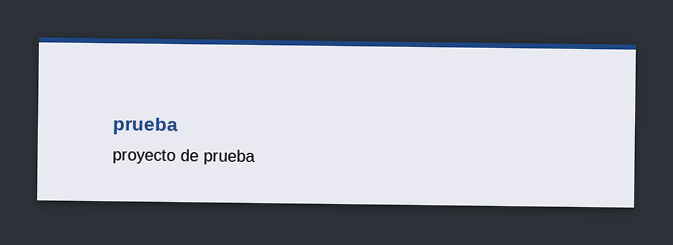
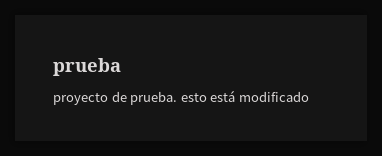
- proyecto de prueba
+ proyecto de prueba. esto está modificado

